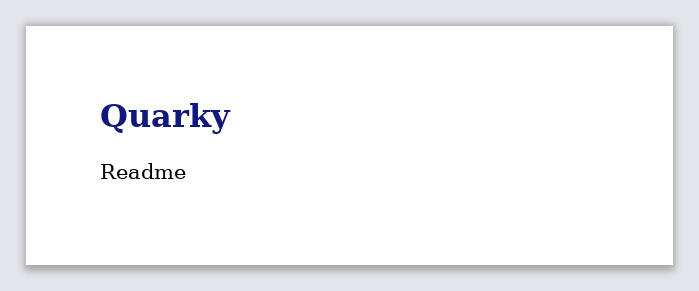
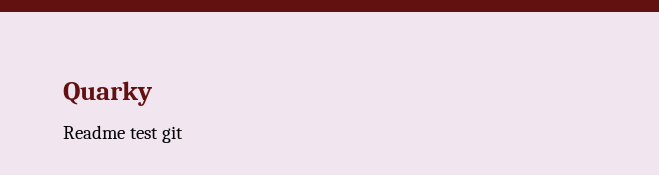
- Readme
+ Readme test git

